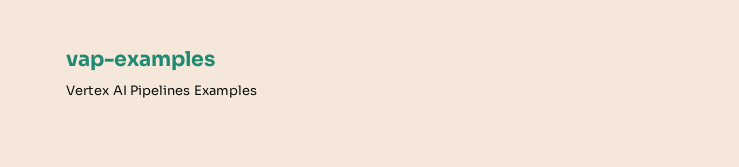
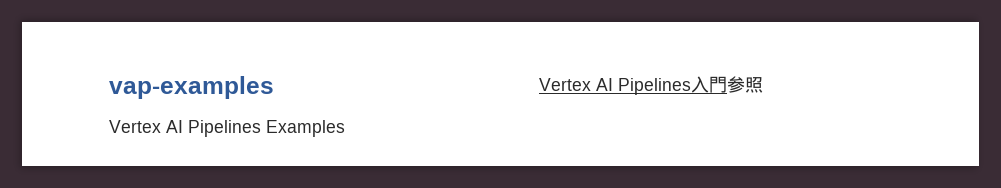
+ Vertex AI Pipelines入門参照

